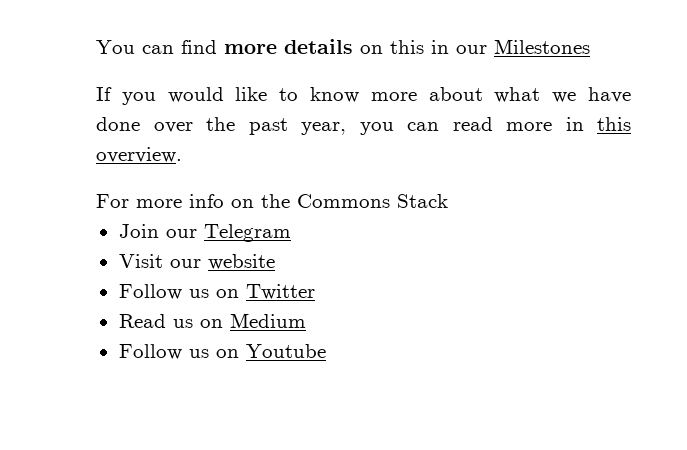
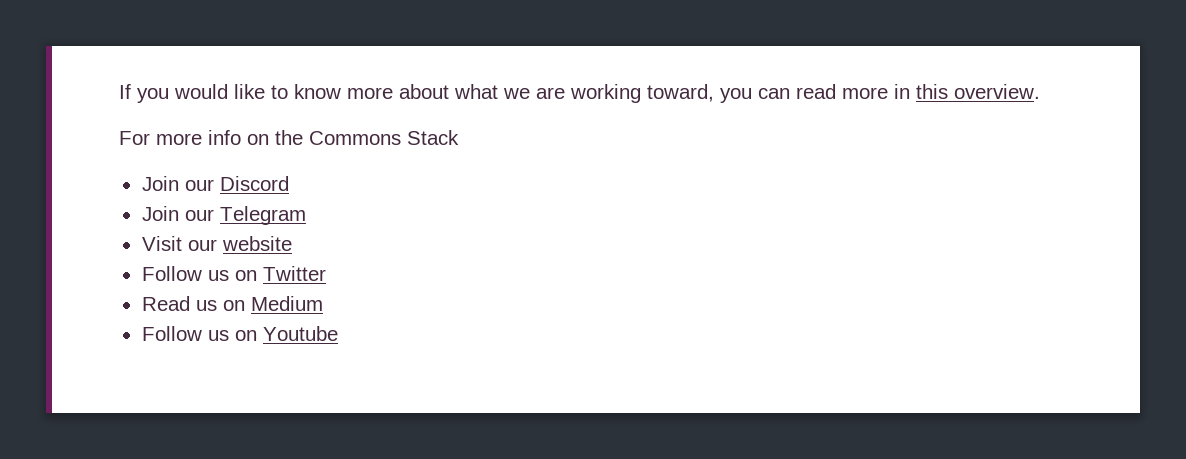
- You can find more details on this in our Milestones
- If you would like to know more about what we have done over the past year, you can read more in this overview.
+ If you would like to know more about what we are working toward, you can read more in this overview.
+ Join our Discord

